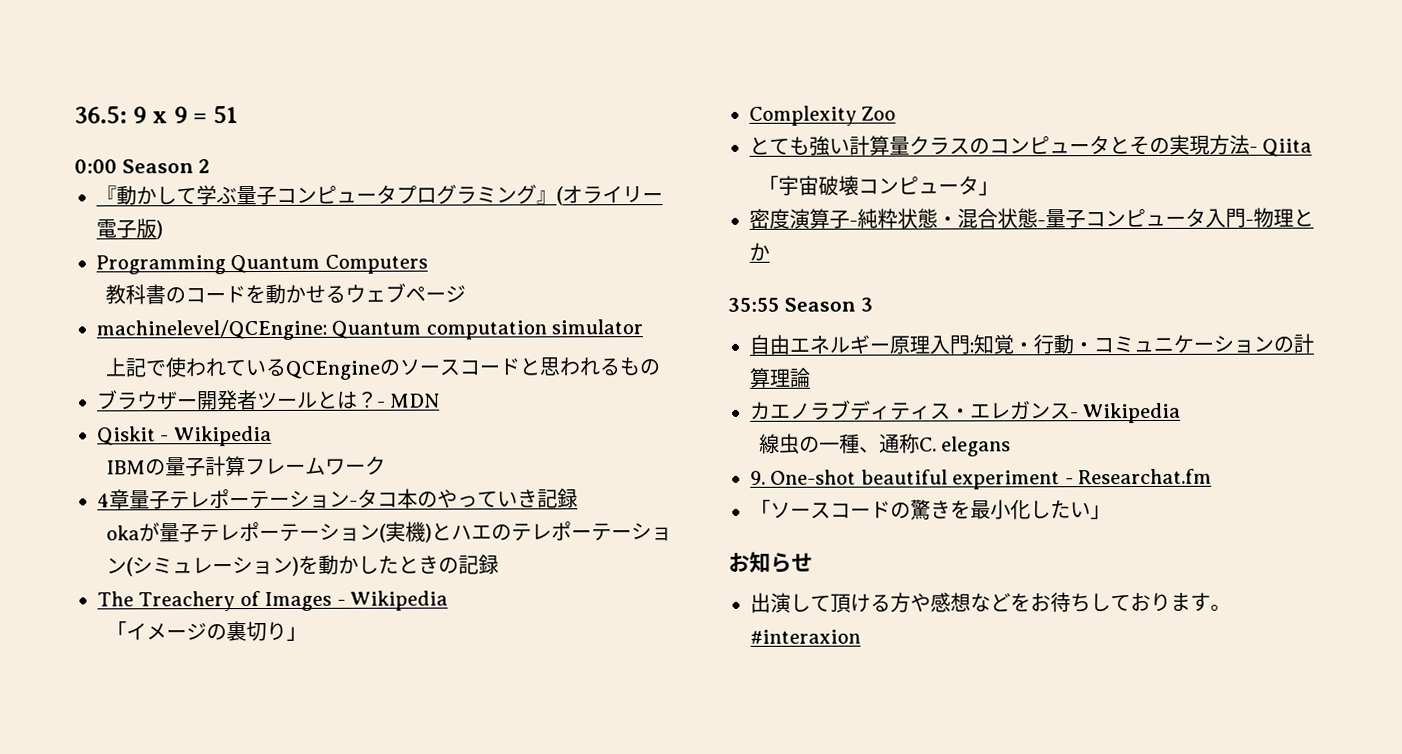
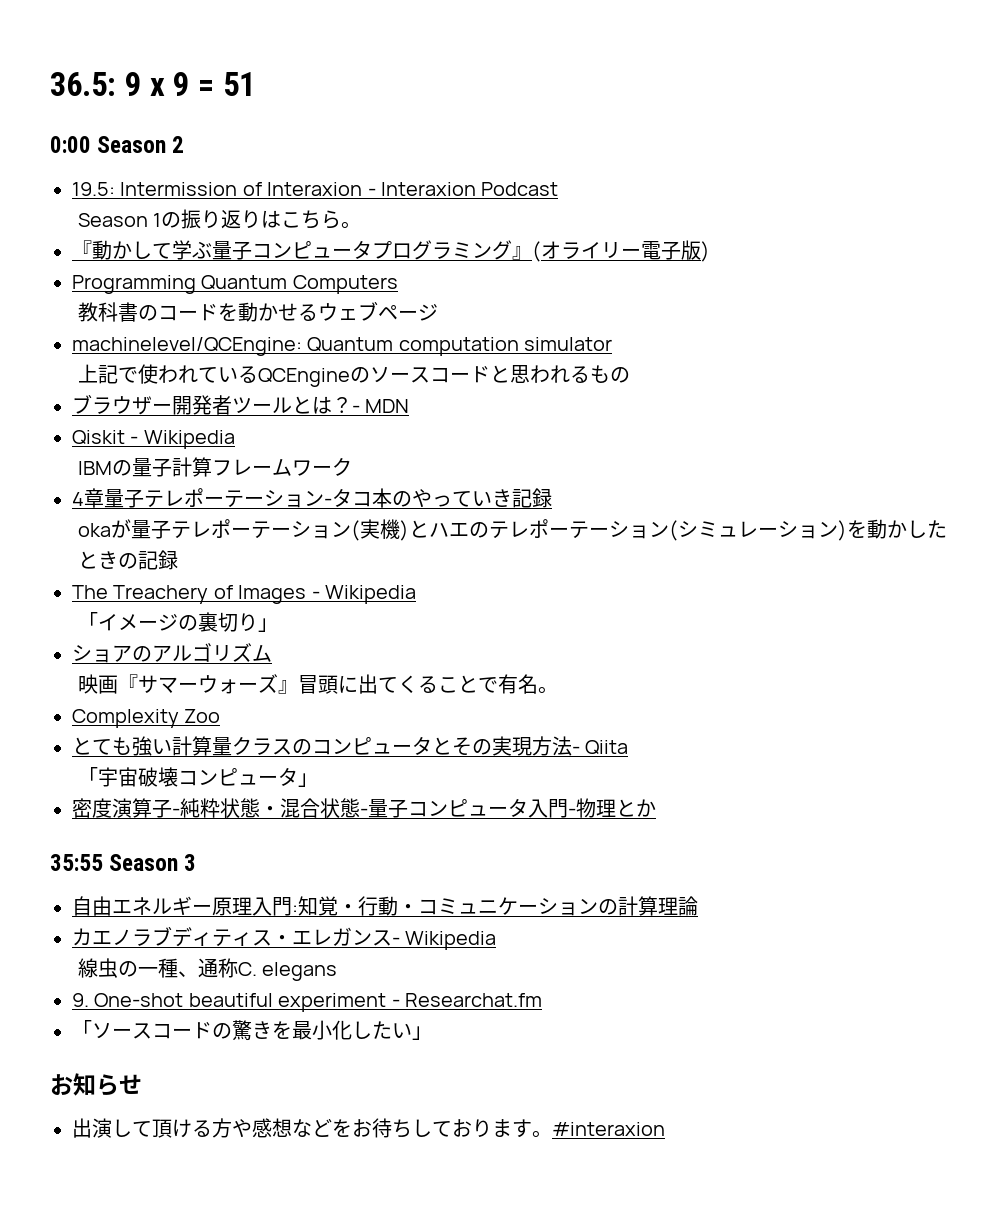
+ 19.5: Intermission of Interaxion - Interaxion Podcast
+ Season 1の振り返りはこちら。
+ ショアのアルゴリズム
+ 映画『サマーウォーズ』冒頭に出てくることで有名。

